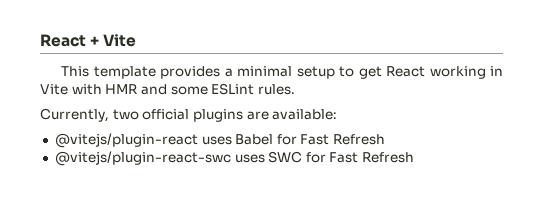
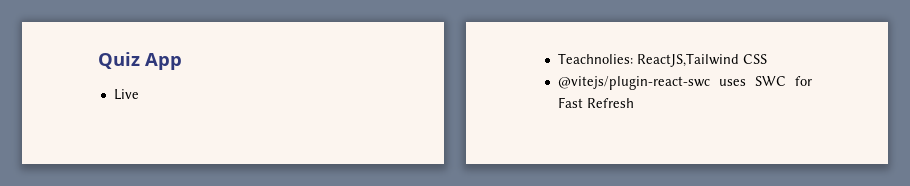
- React + Vite
- This template provides a minimal setup to get React working in Vite with HMR and some ESLint rules.
- Currently, two official plugins are available:
- @vitejs/plugin-react uses Babel for Fast Refresh
+ Quiz App
+ Live
+ Teachnolies: ReactJS,Tailwind CSS

